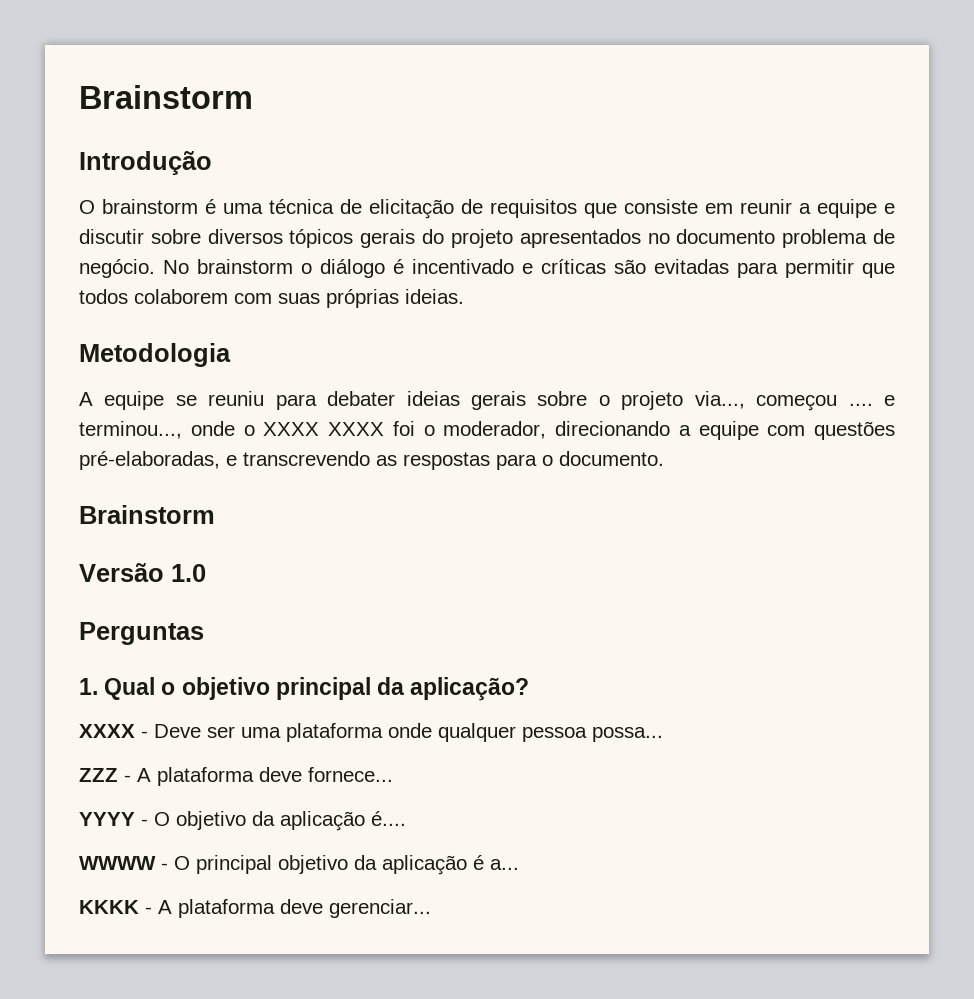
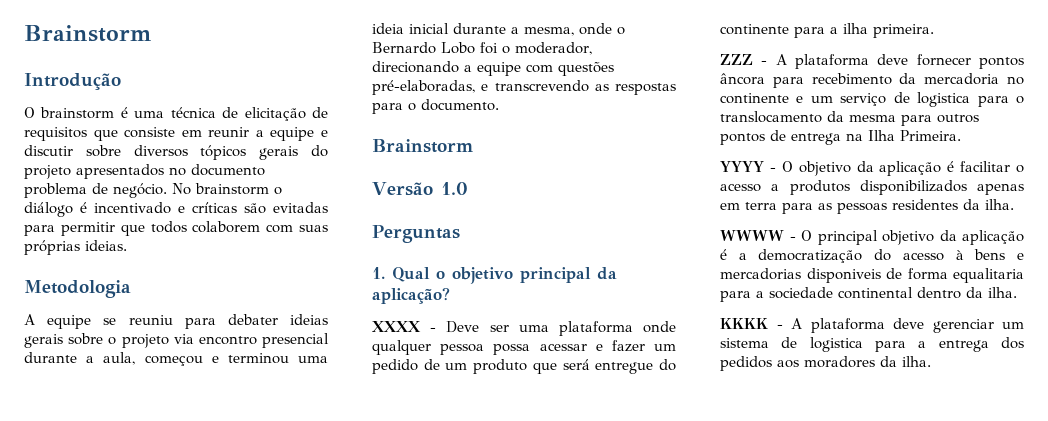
- A equipe se reuniu para debater ideias gerais sobre o projeto via..., começou .... e terminou..., onde o XXXX XXXX foi o moderador, direcionando a equipe com questões pré-elaboradas, e transcrevendo as respostas para o documento.
+ A equipe se reuniu para debater ideias gerais sobre o projeto via encontro presencial durante a aula, começou e terminou uma ideia inicial durante a mesma, onde o Bernardo Lobo foi o moderador, direcionando a equipe com questões pré-elaboradas, e transcrevendo as respostas para o documento.
- XXXX - Deve ser uma plataforma onde qualquer pessoa possa...
+ XXXX - Deve ser uma plataforma onde qualquer pessoa possa acessar e fazer um pedido de um produto que será entregue do continente para a ilha primeira.
- ZZZ - A plataforma deve fornece...
+ ZZZ - A plataforma deve fornecer pontos âncora para recebimento da mercadoria no continente e um serviço de logistica para o translocamento da mesma para outros pontos de entrega na Ilha Primeira.
- YYYY - O objetivo da aplicação é....
+ YYYY - O objetivo da aplicação é facilitar o acesso a produtos disponibilizados apenas em terra para as pessoas residentes da ilha.
- WWWW - O principal objetivo da aplicação é a...
+ WWWW - O principal objetivo da aplicação é a democratização do acesso à bens e mercadorias disponiveis de forma equalitaria para a sociedade continental dentro da ilha.
- KKKK - A plataforma deve gerenciar...
+ KKKK - A plataforma deve gerenciar um sistema de logistica para a entrega dos pedidos aos moradores da ilha.

